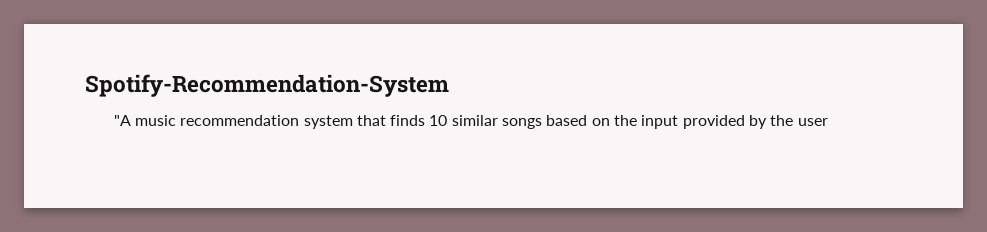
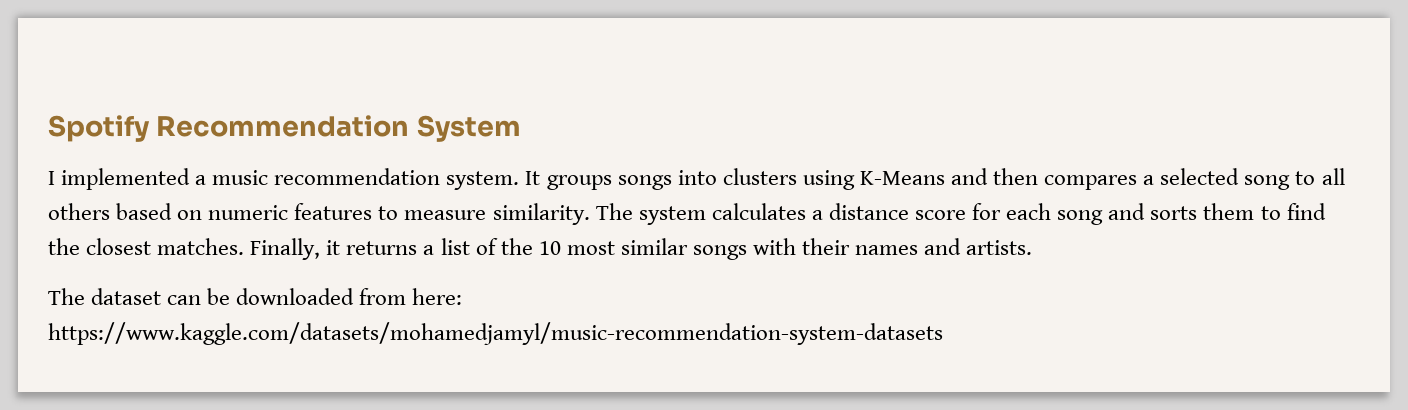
- Spotify-Recommendation-System
- "A music recommendation system that finds 10 similar songs based on the input provided by the user
+ Spotify Recommendation System
+ I implemented a music recommendation system. It groups songs into clusters using K-Means and then compares a selected song to all others based on numeric features to measure similarity. The system calculates a distance score for each song and sorts them to find the closest matches. Finally, it returns a list of the 10 most similar songs with their names and artists.
+ The dataset can be downloaded from here: https://www.kaggle.com/datasets/mohamedjamyl/music-recommendation-system-datasets

